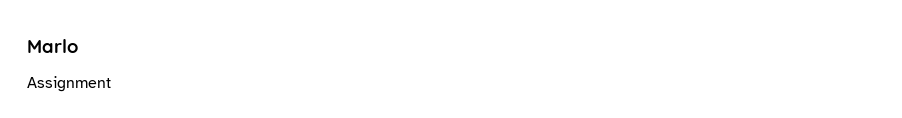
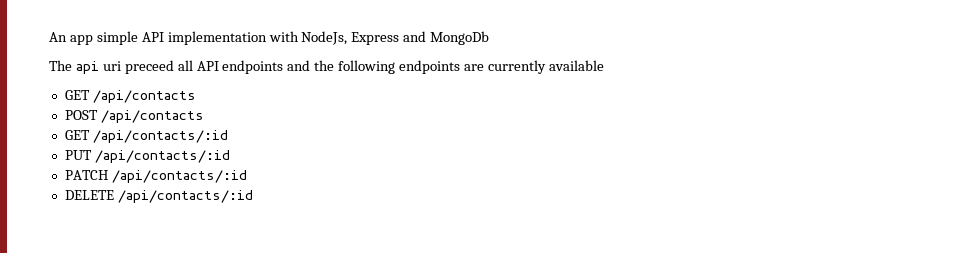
- Marlo
- Assignment
+ An app simple API implementation with NodeJs, Express and MongoDb
+ The api uri preceed all API endpoints and the following endpoints are currently available
+ GET /api/contacts
+ POST /api/contacts
+ GET /api/contacts/:id
+ PUT /api/contacts/:id
+ PATCH /api/contacts/:id
+ DELETE /api/contacts/:id

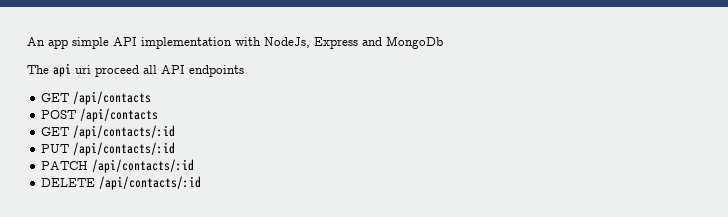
- The api uri preceed all API endpoints and the following endpoints are currently available
+ The api uri proceed all API endpoints

